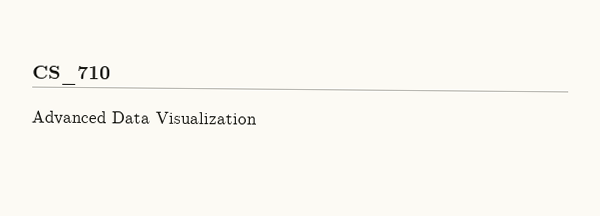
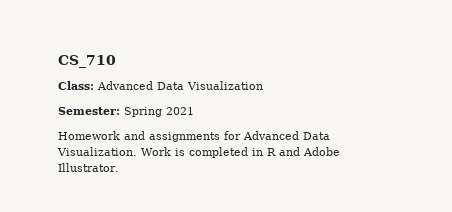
- Advanced Data Visualization
+ Class: Advanced Data Visualization
+ Semester: Spring 2021
+ Homework and assignments for Advanced Data Visualization. Work is completed in R and Adobe Illustrator.

